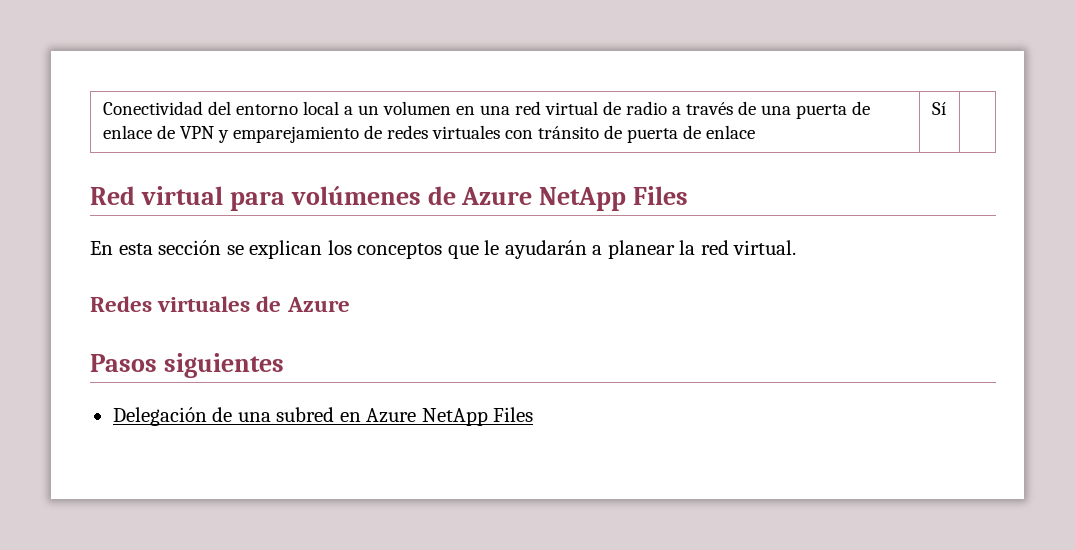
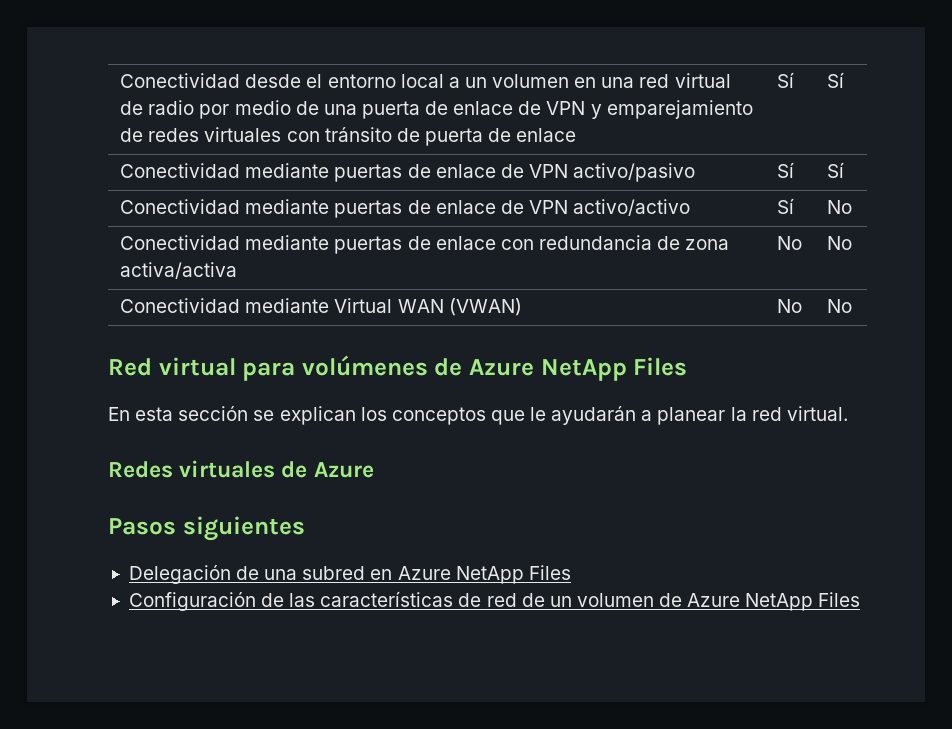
- Conectividad del entorno local a un volumen en una red virtual de radio a través de una puerta de enlace de VPN y emparejamiento de redes virtuales con tránsito de puerta de enlace | Sí |
+ Conectividad desde el entorno local a un volumen en una red virtual de radio por medio de una puerta de enlace de VPN y emparejamiento de redes virtuales con tránsito de puerta de enlace | Sí | Sí
+ Conectividad mediante puertas de enlace de VPN activo/pasivo | Sí | Sí
+ Conectividad mediante puertas de enlace de VPN activo/activo | Sí | No
+ Conectividad mediante puertas de enlace con redundancia de zona activa/activa | No | No
+ Conectividad mediante Virtual WAN (VWAN) | No | No
+ Configuración de las características de red de un volumen de Azure NetApp Files

